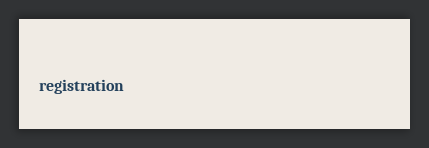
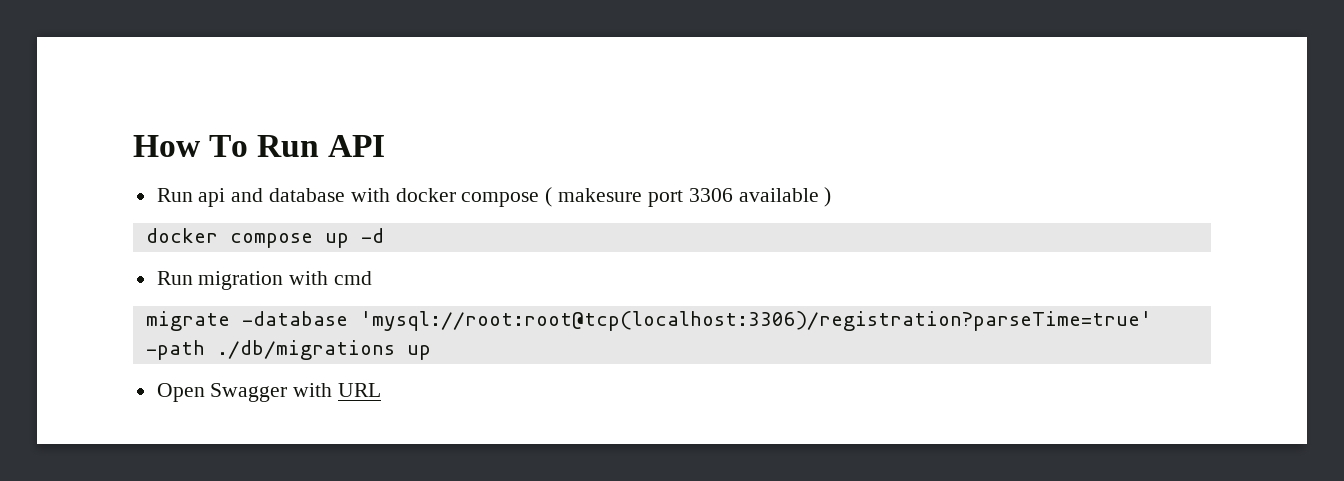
- registration
+ How To Run API
+ Run api and database with docker compose ( makesure port 3306 available )
+ docker compose up -d
+ Run migration with cmd
+ migrate -database 'mysql://root:root@tcp(localhost:3306)/registration?parseTime=true' -path ./db/migrations up
+ Open Swagger with URL

